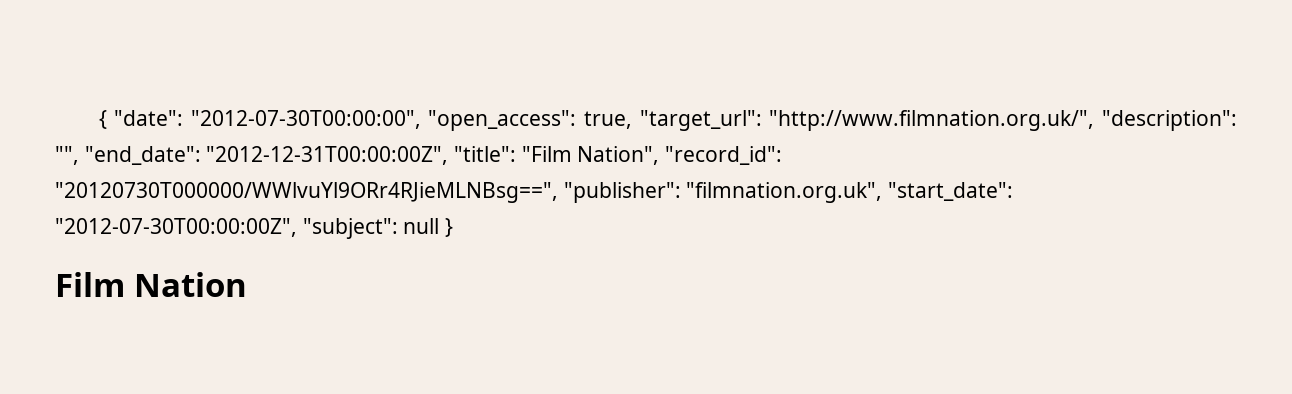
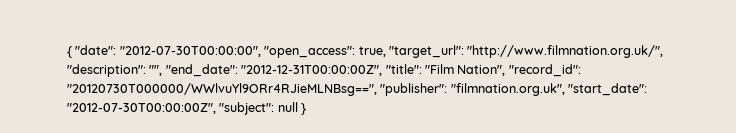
- Film Nation

